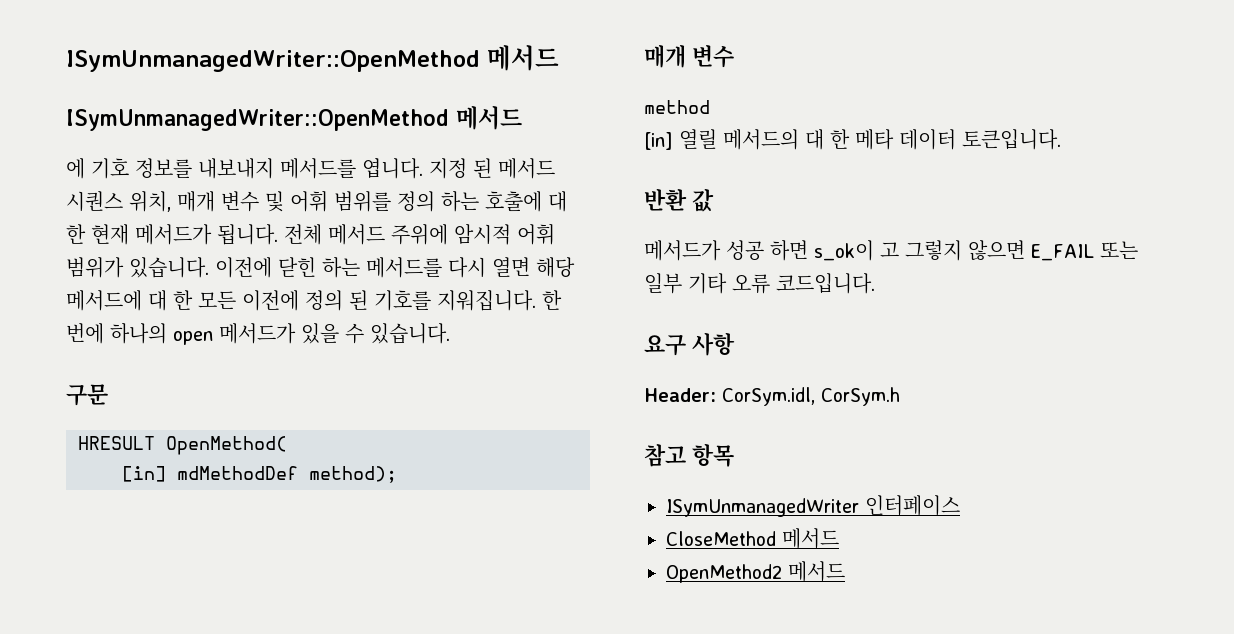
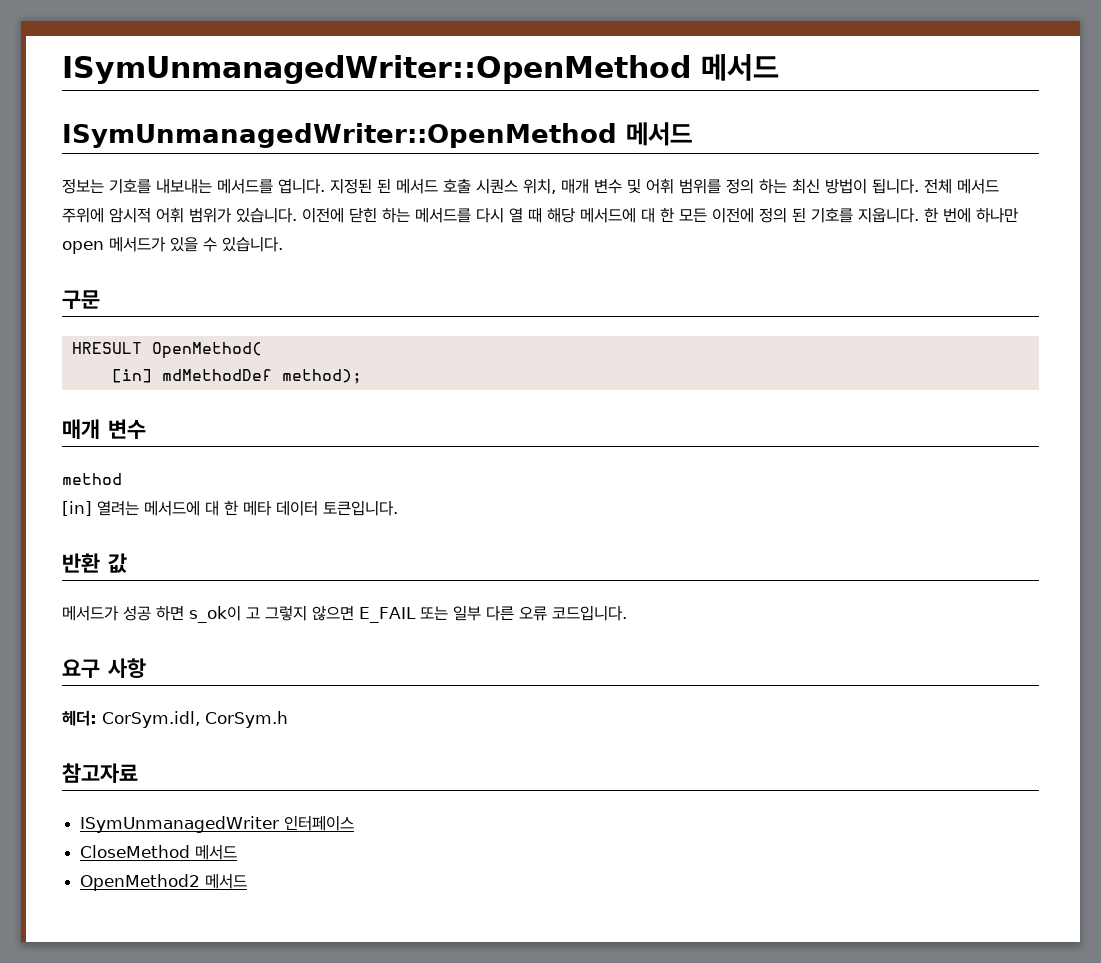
- 에 기호 정보를 내보내지 메서드를 엽니다.
+ 정보는 기호를 내보내는 메서드를 엽니다.
- 지정 된 메서드 시퀀스 위치, 매개 변수 및 어휘 범위를 정의 하는 호출에 대 한 현재 메서드가 됩니다.
+ 지정된 된 메서드 호출 시퀀스 위치, 매개 변수 및 어휘 범위를 정의 하는 최신 방법이 됩니다.
- 이전에 닫힌 하는 메서드를 다시 열면 해당 메서드에 대 한 모든 이전에 정의 된 기호를 지워집니다.
+ 이전에 닫힌 하는 메서드를 다시 열 때 해당 메서드에 대 한 모든 이전에 정의 된 기호를 지웁니다.
- 한 번에 하나의 open 메서드가 있을 수 있습니다.
+ 한 번에 하나만 open 메서드가 있을 수 있습니다.
- [in] 열릴 메서드의 대 한 메타 데이터 토큰입니다.
+ [in] 열려는 메서드에 대 한 메타 데이터 토큰입니다.
- 메서드가 성공 하면 s_ok이 고 그렇지 않으면 E_FAIL 또는 일부 기타 오류 코드입니다.
+ 메서드가 성공 하면 s_ok이 고 그렇지 않으면 E_FAIL 또는 일부 다른 오류 코드입니다.
- Header: CorSym.idl, CorSym.h
+ 헤더: CorSym.idl, CorSym.h
- 참고 항목
+ 참고자료

